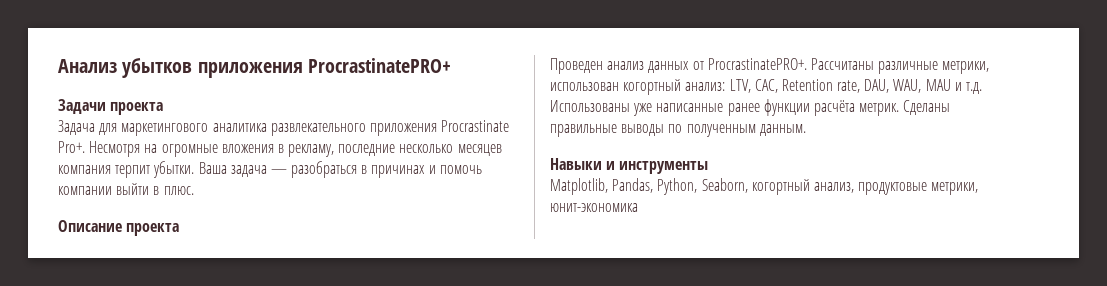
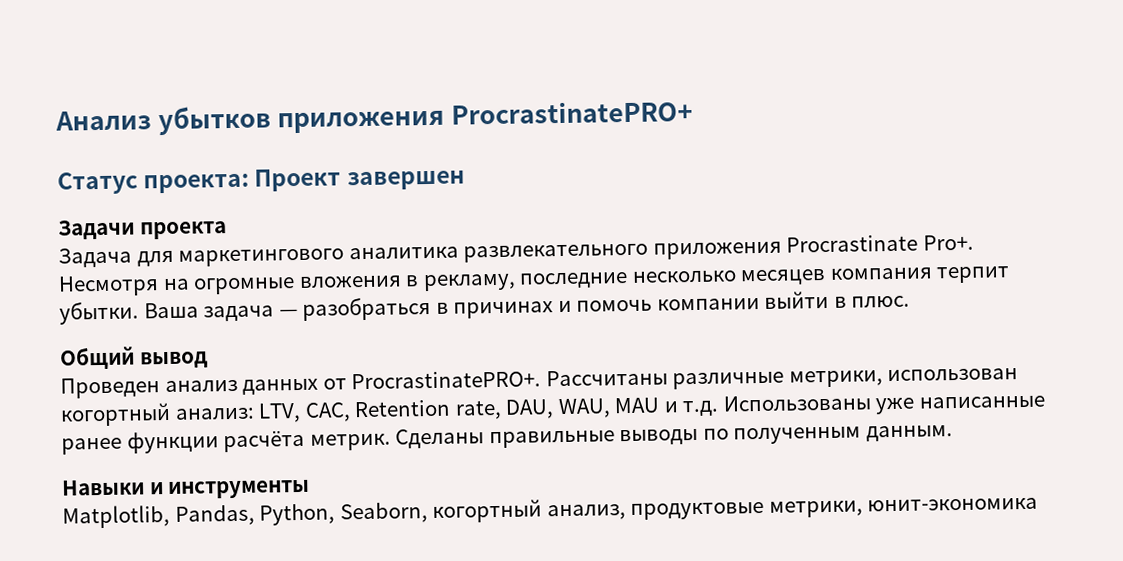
+ Статус проекта: Проект завершен
- Описание проекта
+ Общий вывод

